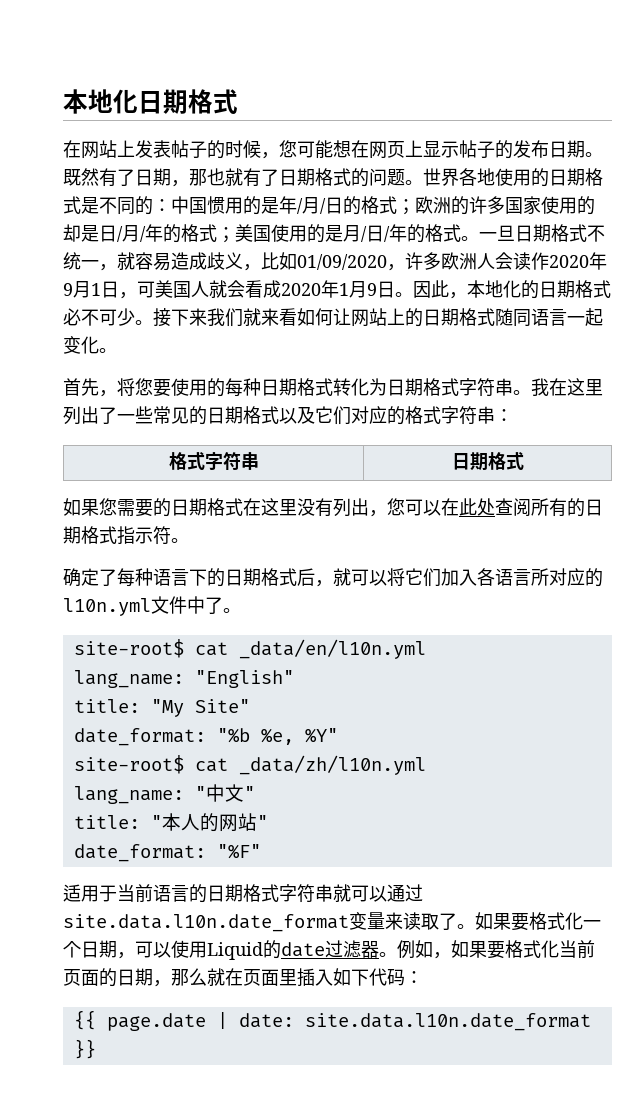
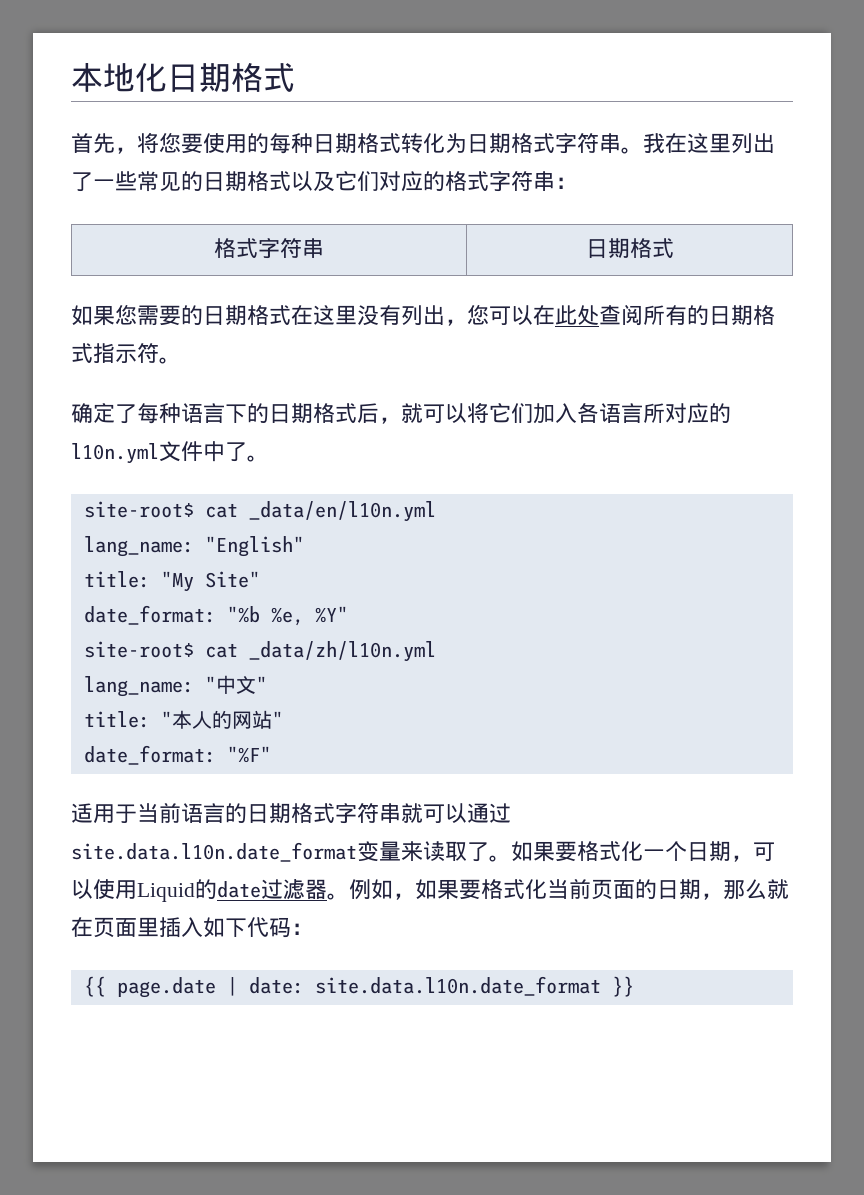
- 在网站上发表帖子的时候，您可能想在网页上显示帖子的发布日期。既然有了日期，那也就有了日期格式的问题。世界各地使用的日期格式是不同的：中国惯用的是年/月/日的格式；欧洲的许多国家使用的却是日/月/年的格式；美国使用的是月/日/年的格式。一旦日期格式不统一，就容易造成歧义，比如01/09/2020，许多欧洲人会读作2020年9月1日，可美国人就会看成2020年1月9日。因此，本地化的日期格式必不可少。接下来我们就来看如何让网站上的日期格式随同语言一起变化。

